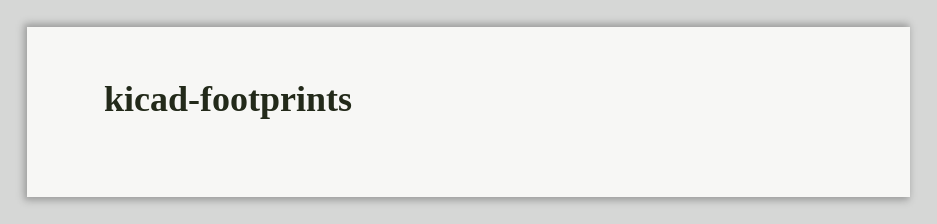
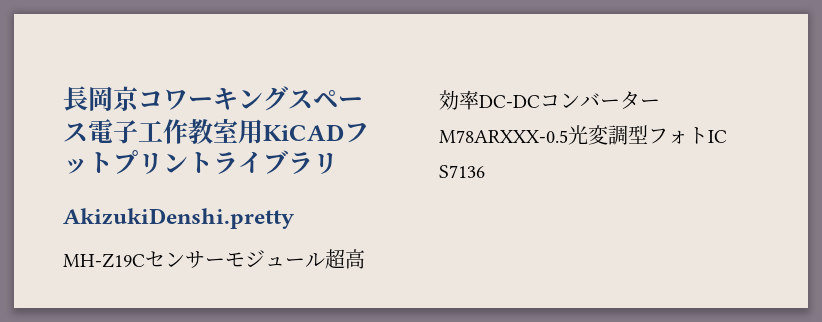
- kicad-footprints
+ 長岡京コワーキングスペース電子工作教室用KiCADフットプリントライブラリ
+ AkizukiDenshi.pretty
+ MH-Z19Cセンサーモジュール超高効率DC-DCコンバーターM78ARXXX-0.5光変調型フォトIC S7136

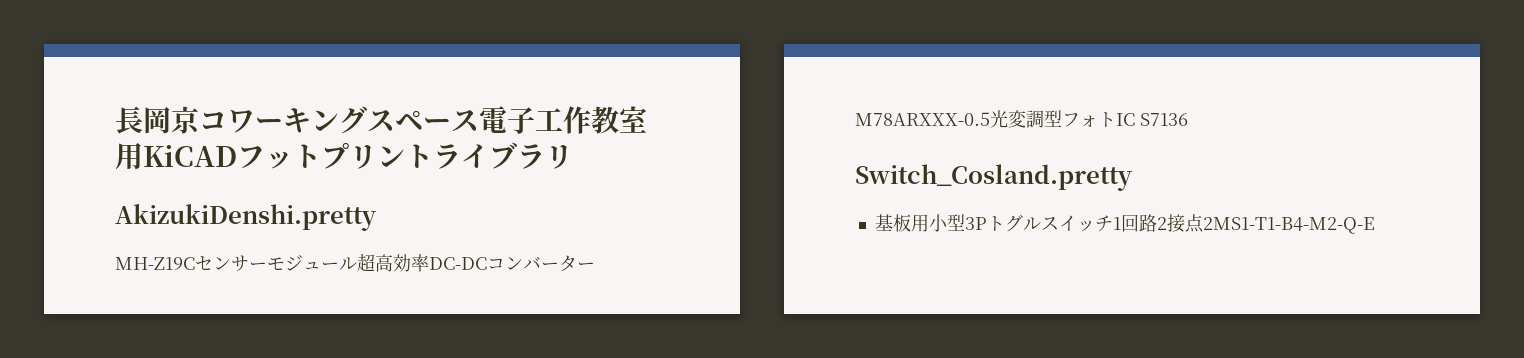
+ Switch_Cosland.pretty
+ 基板用小型3Pトグルスイッチ1回路2接点2MS1-T1-B4-M2-Q-E

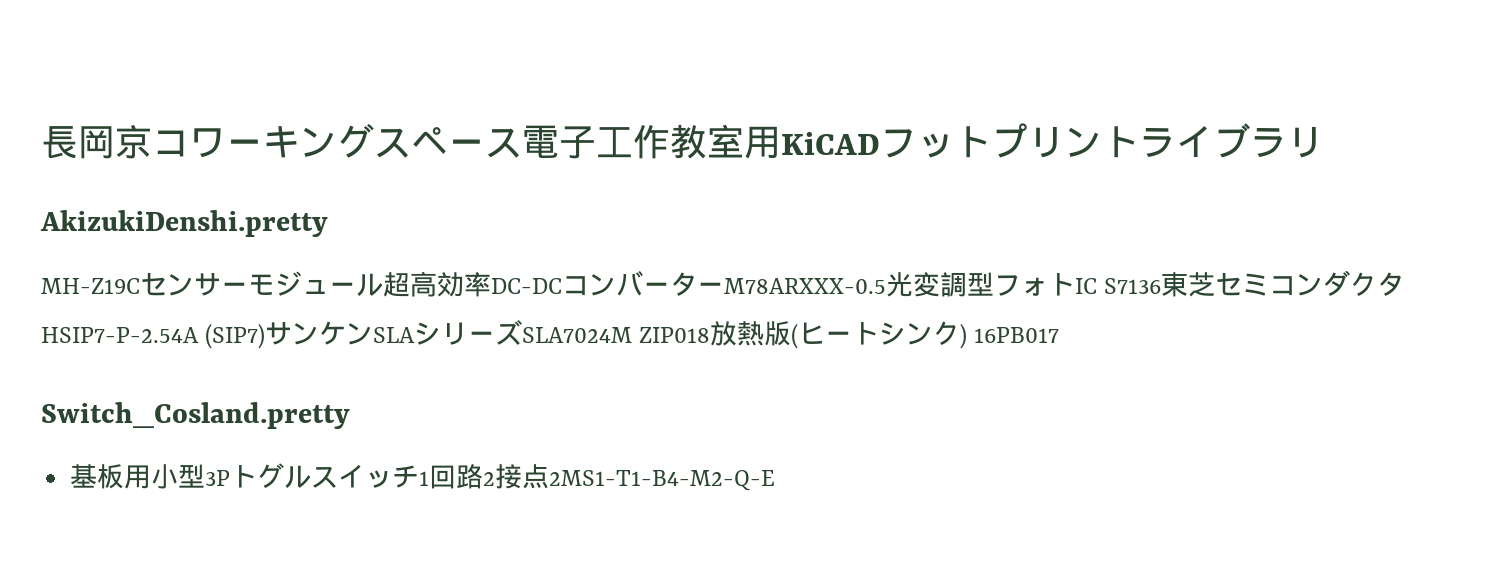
- MH-Z19Cセンサーモジュール超高効率DC-DCコンバーターM78ARXXX-0.5光変調型フォトIC S7136
+ MH-Z19Cセンサーモジュール超高効率DC-DCコンバーターM78ARXXX-0.5光変調型フォトIC S7136東芝セミコンダクタHSIP7-P-2.54A (SIP7)サンケンSLAシリーズSLA7024M ZIP018放熱版(ヒートシンク) 16PB017

